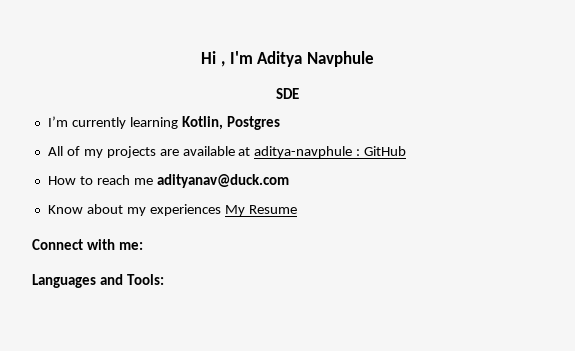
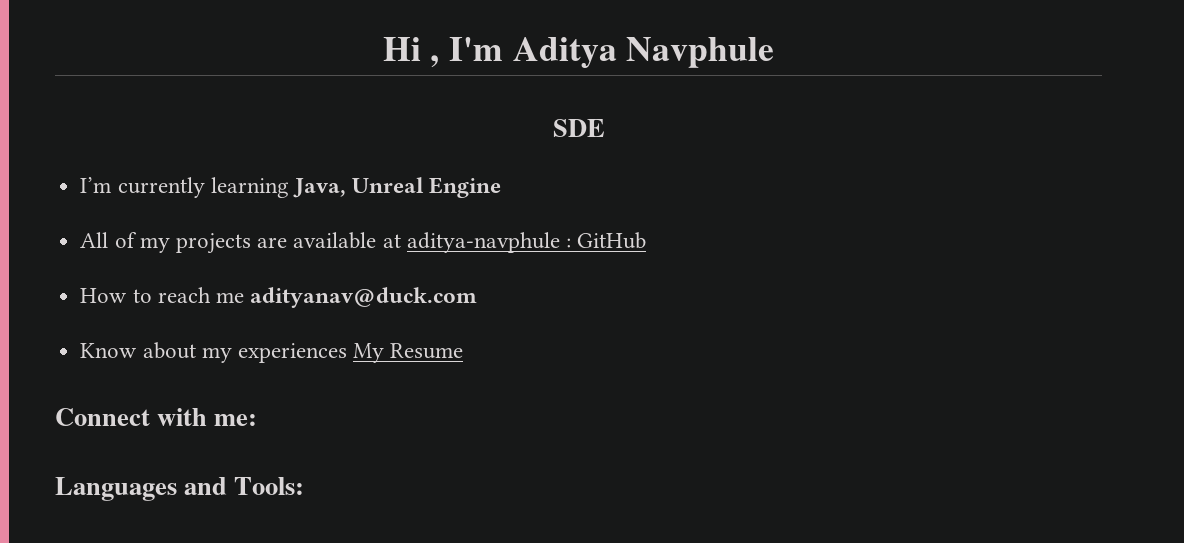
- I’m currently learning Kotlin, Postgres
+ I’m currently learning Java, Unreal Engine

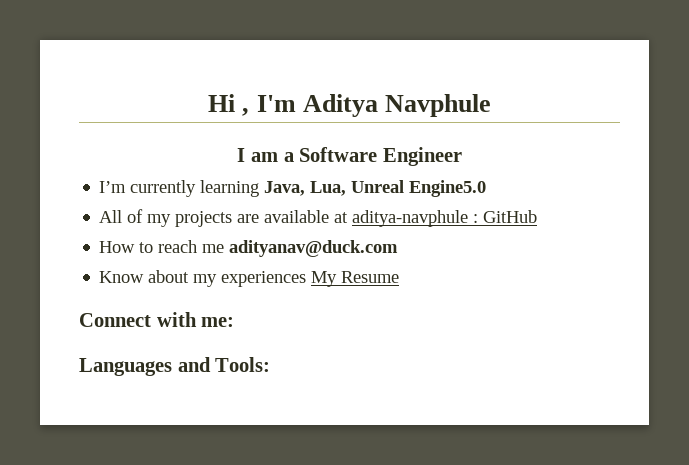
- SDE
+ I am a Software Engineer
- I’m currently learning Java, Unreal Engine
+ I’m currently learning Java, Lua, Unreal Engine5.0

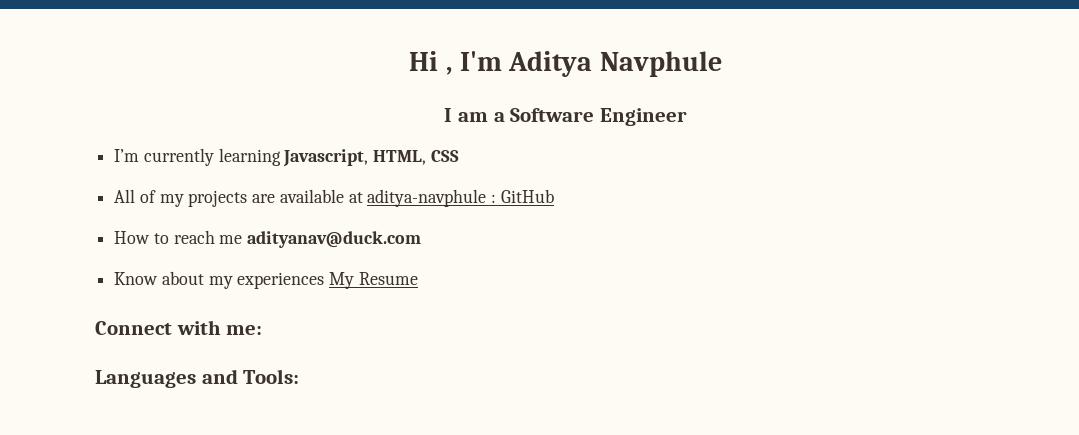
- I’m currently learning Java, Lua, Unreal Engine5.0
+ I’m currently learning Javascript, HTML, CSS

